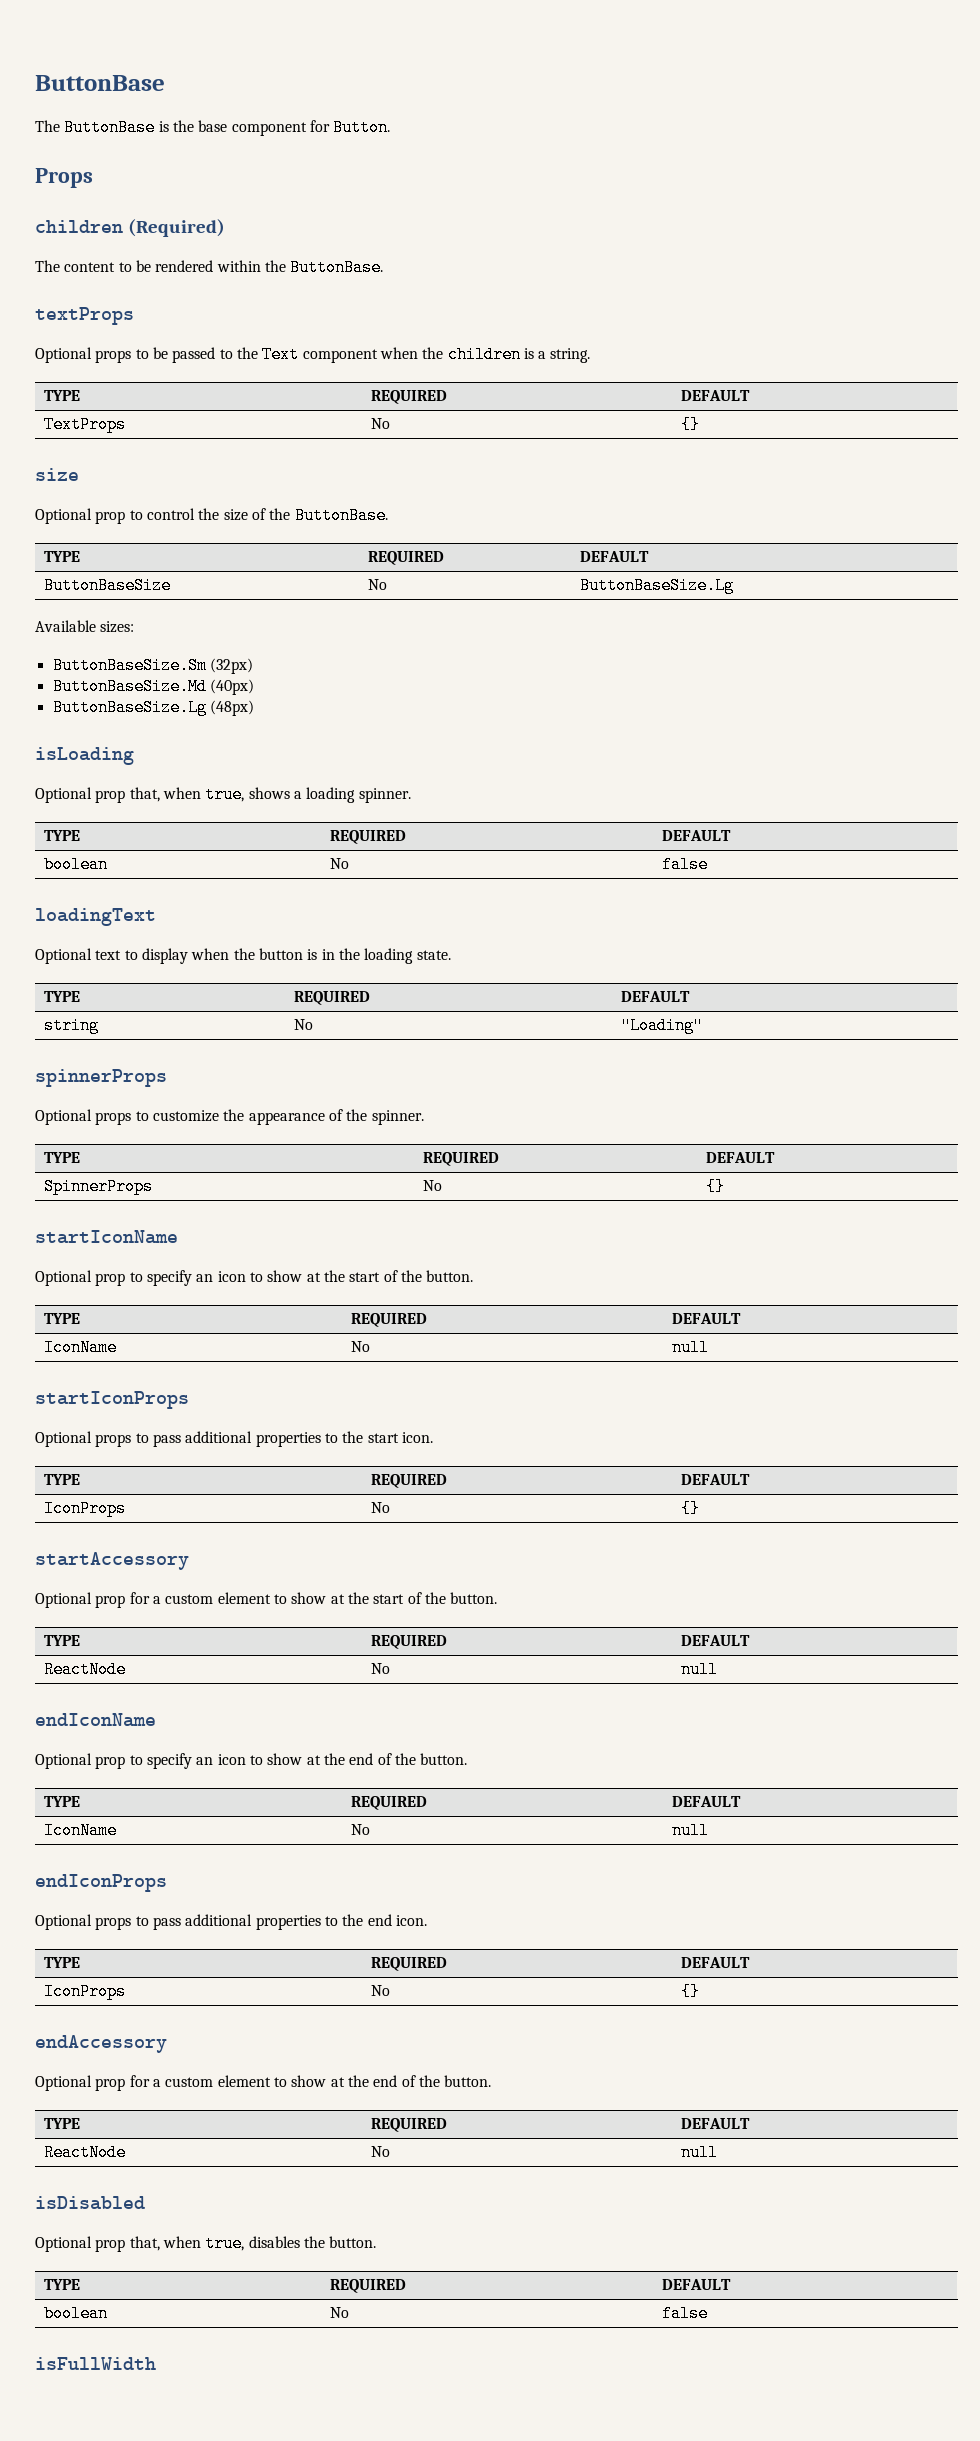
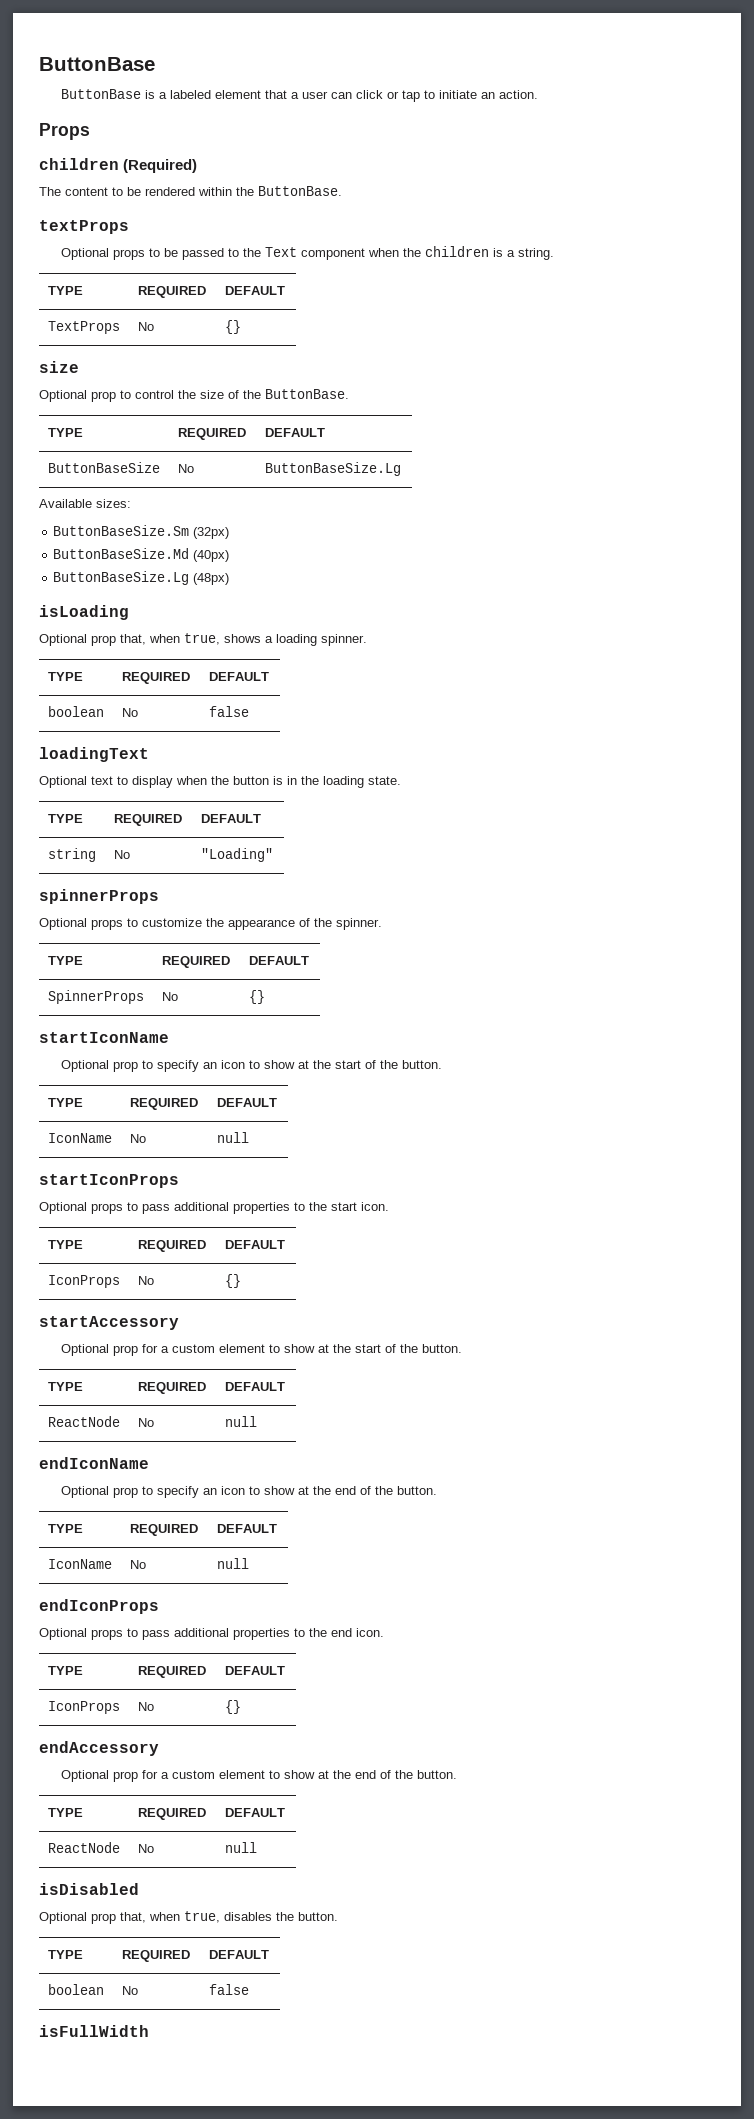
- The ButtonBase is the base component for Button.
+ ButtonBase is a labeled element that a user can click or tap to initiate an action.

